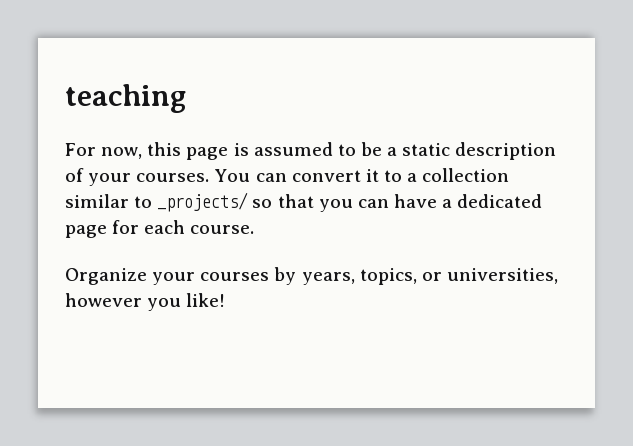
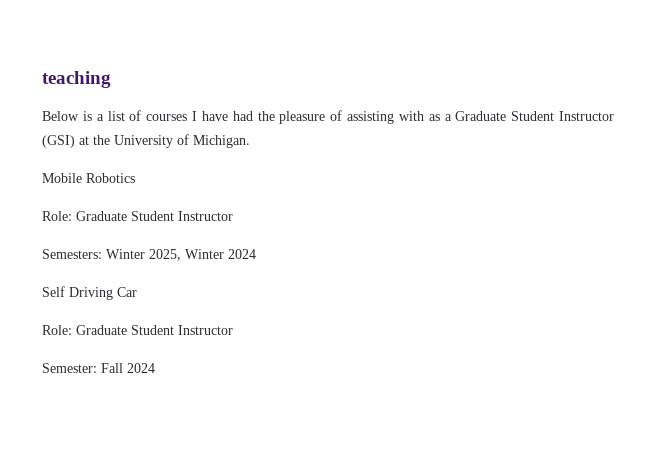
- For now, this page is assumed to be a static description of your courses. You can convert it to a collection similar to _projects/ so that you can have a dedicated page for each course.
- Organize your courses by years, topics, or universities, however you like!
+ Below is a list of courses I have had the pleasure of assisting with as a Graduate Student Instructor (GSI) at the University of Michigan.
+ Mobile Robotics
+ Role: Graduate Student Instructor
+ Semesters: Winter 2025, Winter 2024
+ Self Driving Car
+ Role: Graduate Student Instructor
+ Semester: Fall 2024

